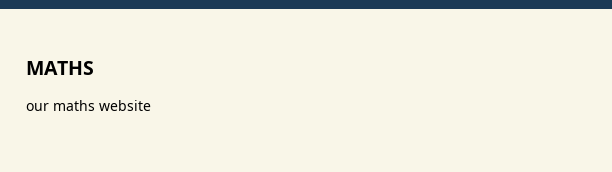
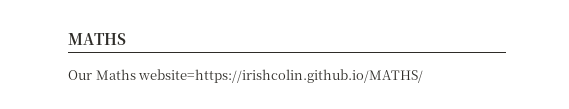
- our maths website
+ Our Maths website=https://irishcolin.github.io/MATHS/

